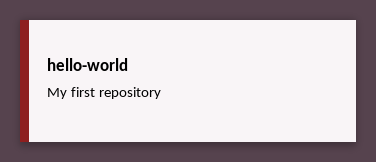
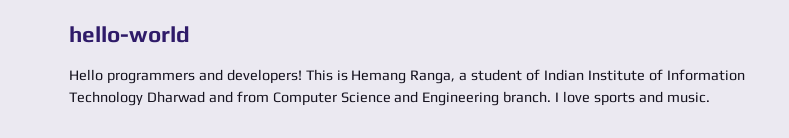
- My first repository
+ Hello programmers and developers! This is Hemang Ranga, a student of Indian Institute of Information Technology Dharwad and from Computer Science and Engineering branch. I love sports and music.

